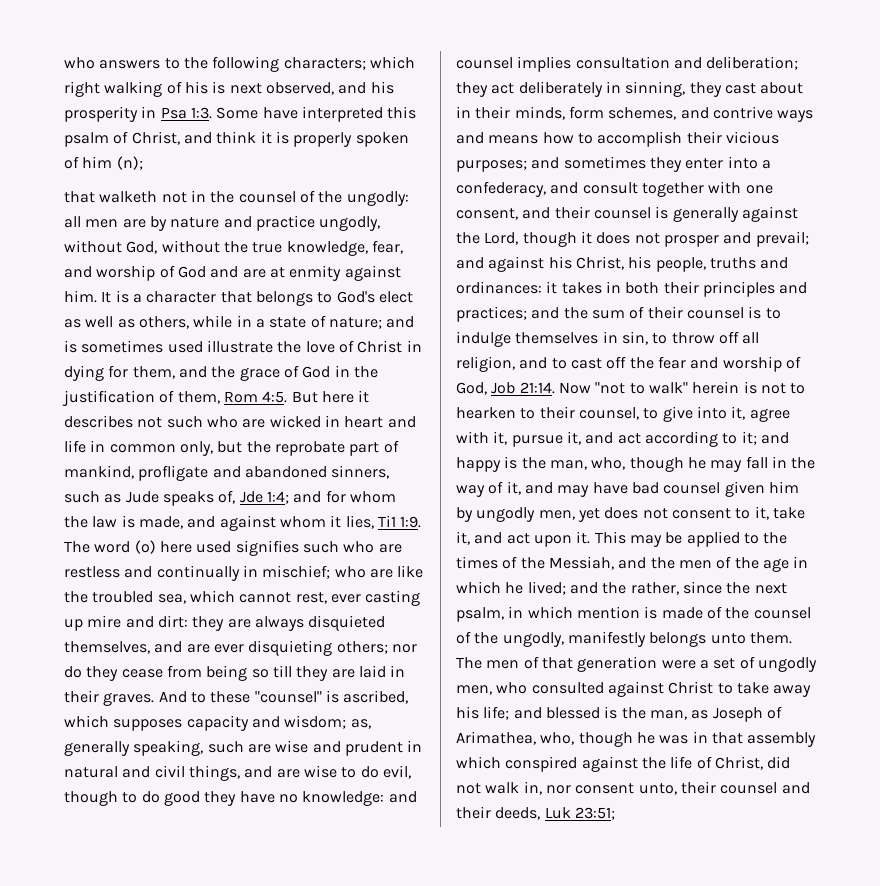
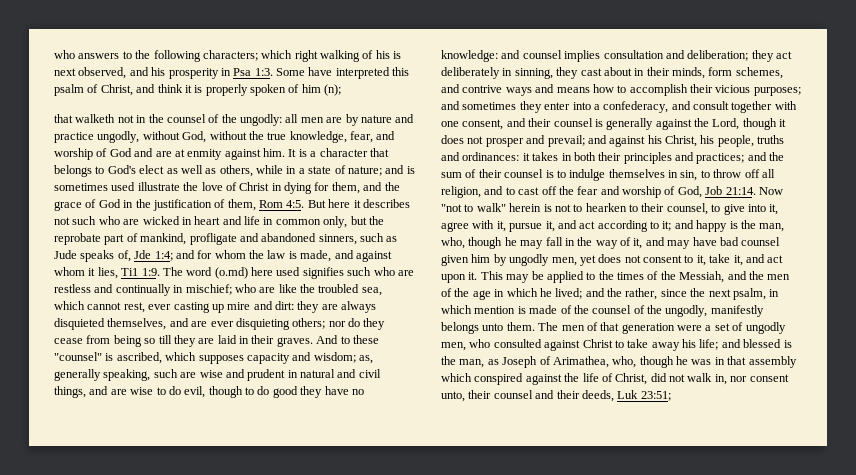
- The word (o) here used signifies such who are restless and continually in mischief; who are like the troubled sea, which cannot rest, ever casting up mire and dirt: they are always disquieted themselves, and are ever disquieting others; nor do they cease from being so till they are laid in their graves.
+ The word (o.md) here used signifies such who are restless and continually in mischief; who are like the troubled sea, which cannot rest, ever casting up mire and dirt: they are always disquieted themselves, and are ever disquieting others; nor do they cease from being so till they are laid in their graves.

